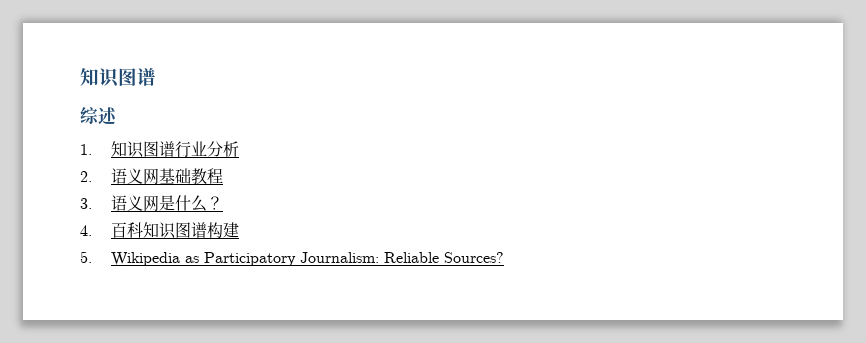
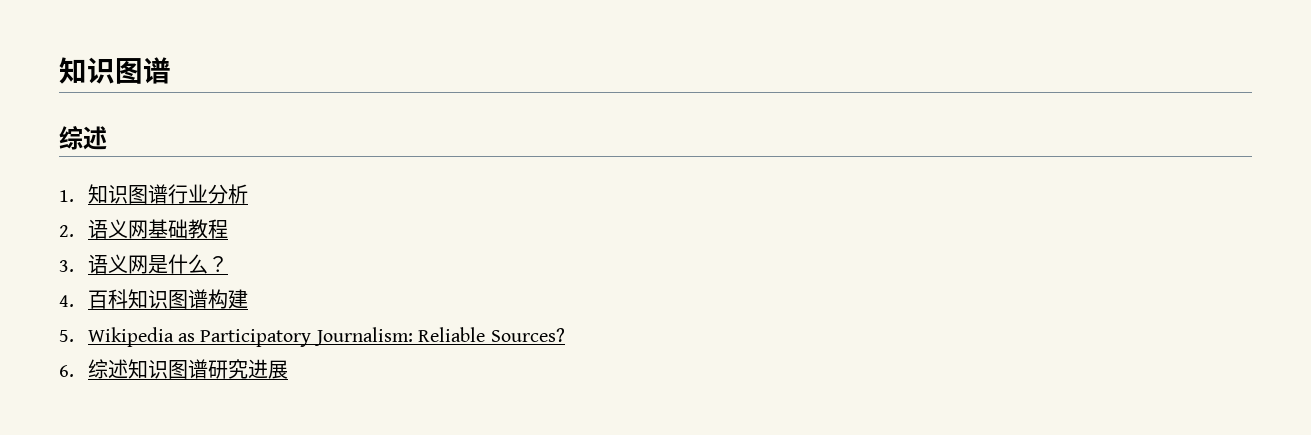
+ 6.综述知识图谱研究进展

